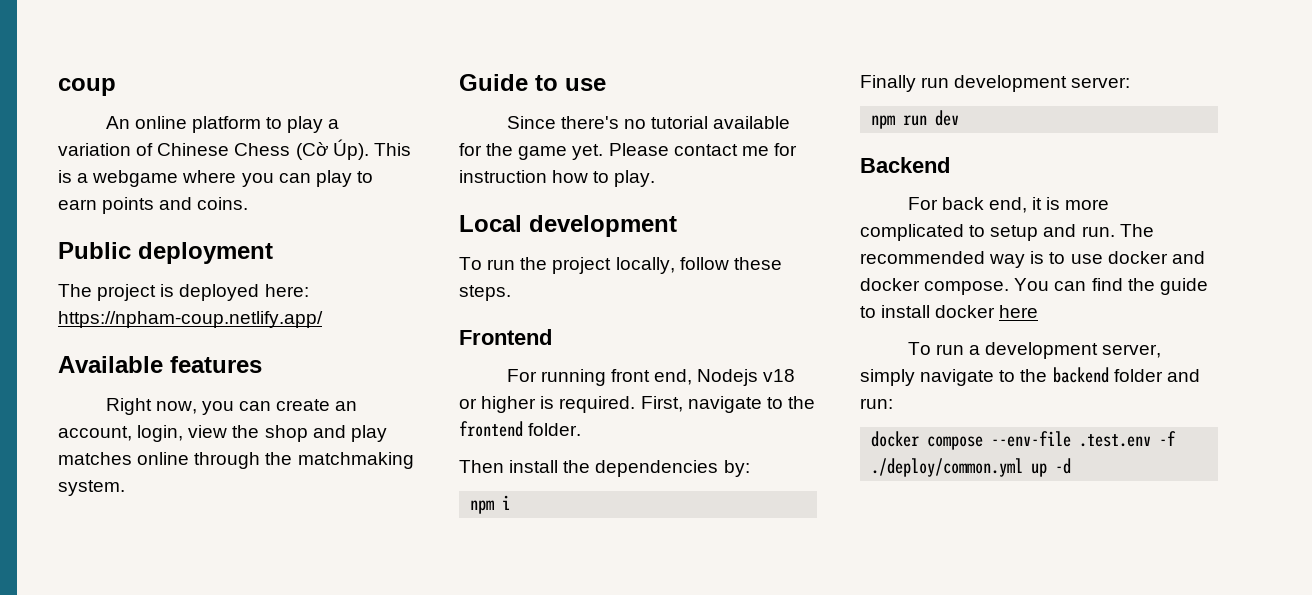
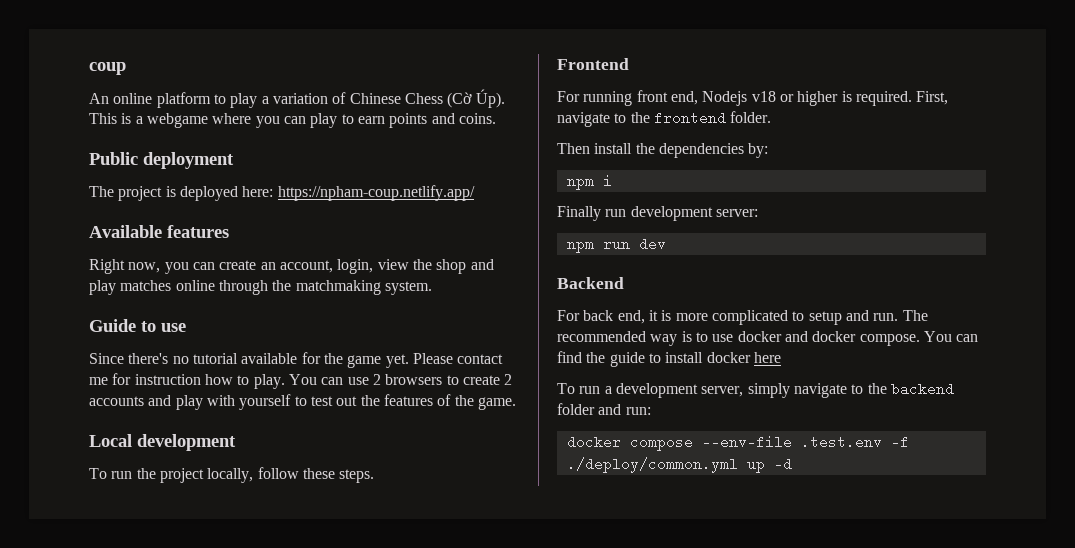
+ You can use 2 browsers to create 2 accounts and play with yourself to test out the features of the game.

